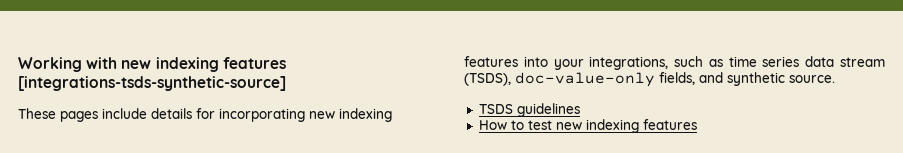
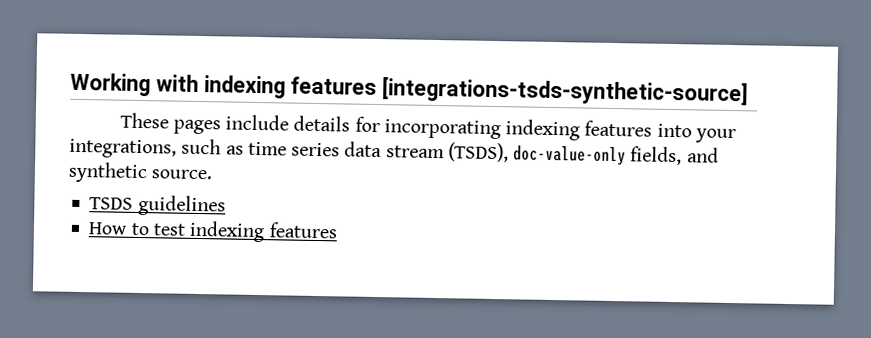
- Working with new indexing features [integrations-tsds-synthetic-source]
+ Working with indexing features [integrations-tsds-synthetic-source]
- These pages include details for incorporating new indexing features into your integrations, such as time series data stream (TSDS), doc-value-only fields, and synthetic source.
+ These pages include details for incorporating indexing features into your integrations, such as time series data stream (TSDS), doc-value-only fields, and synthetic source.
- How to test new indexing features
+ How to test indexing features

